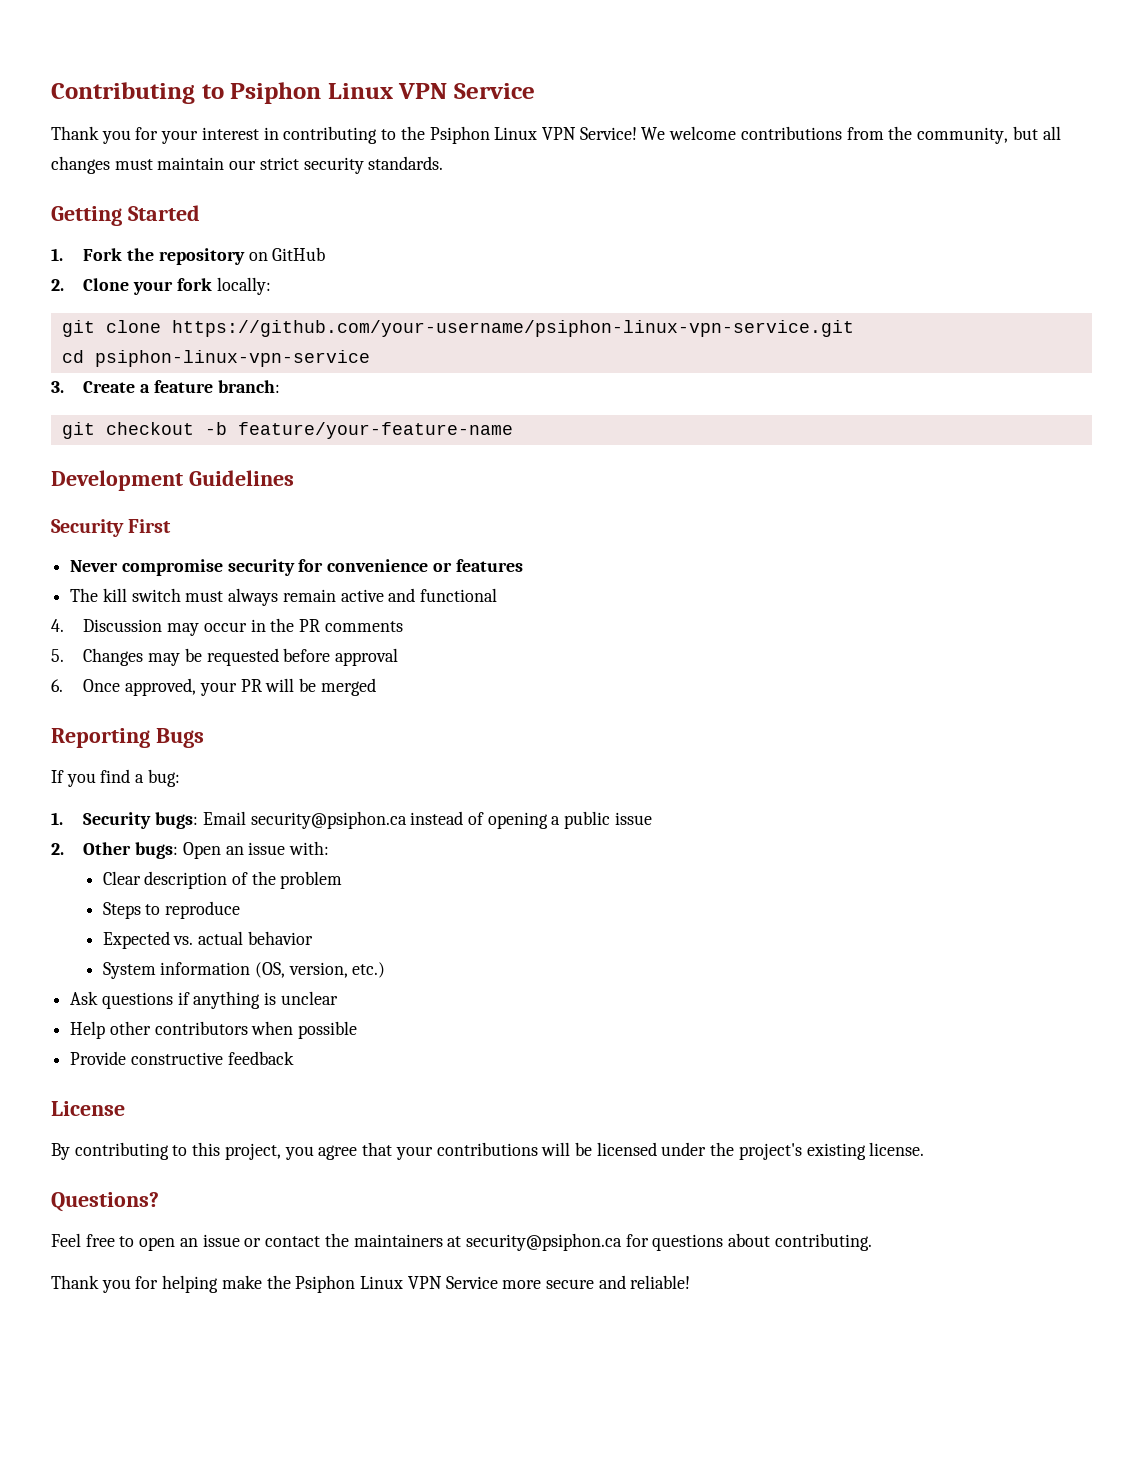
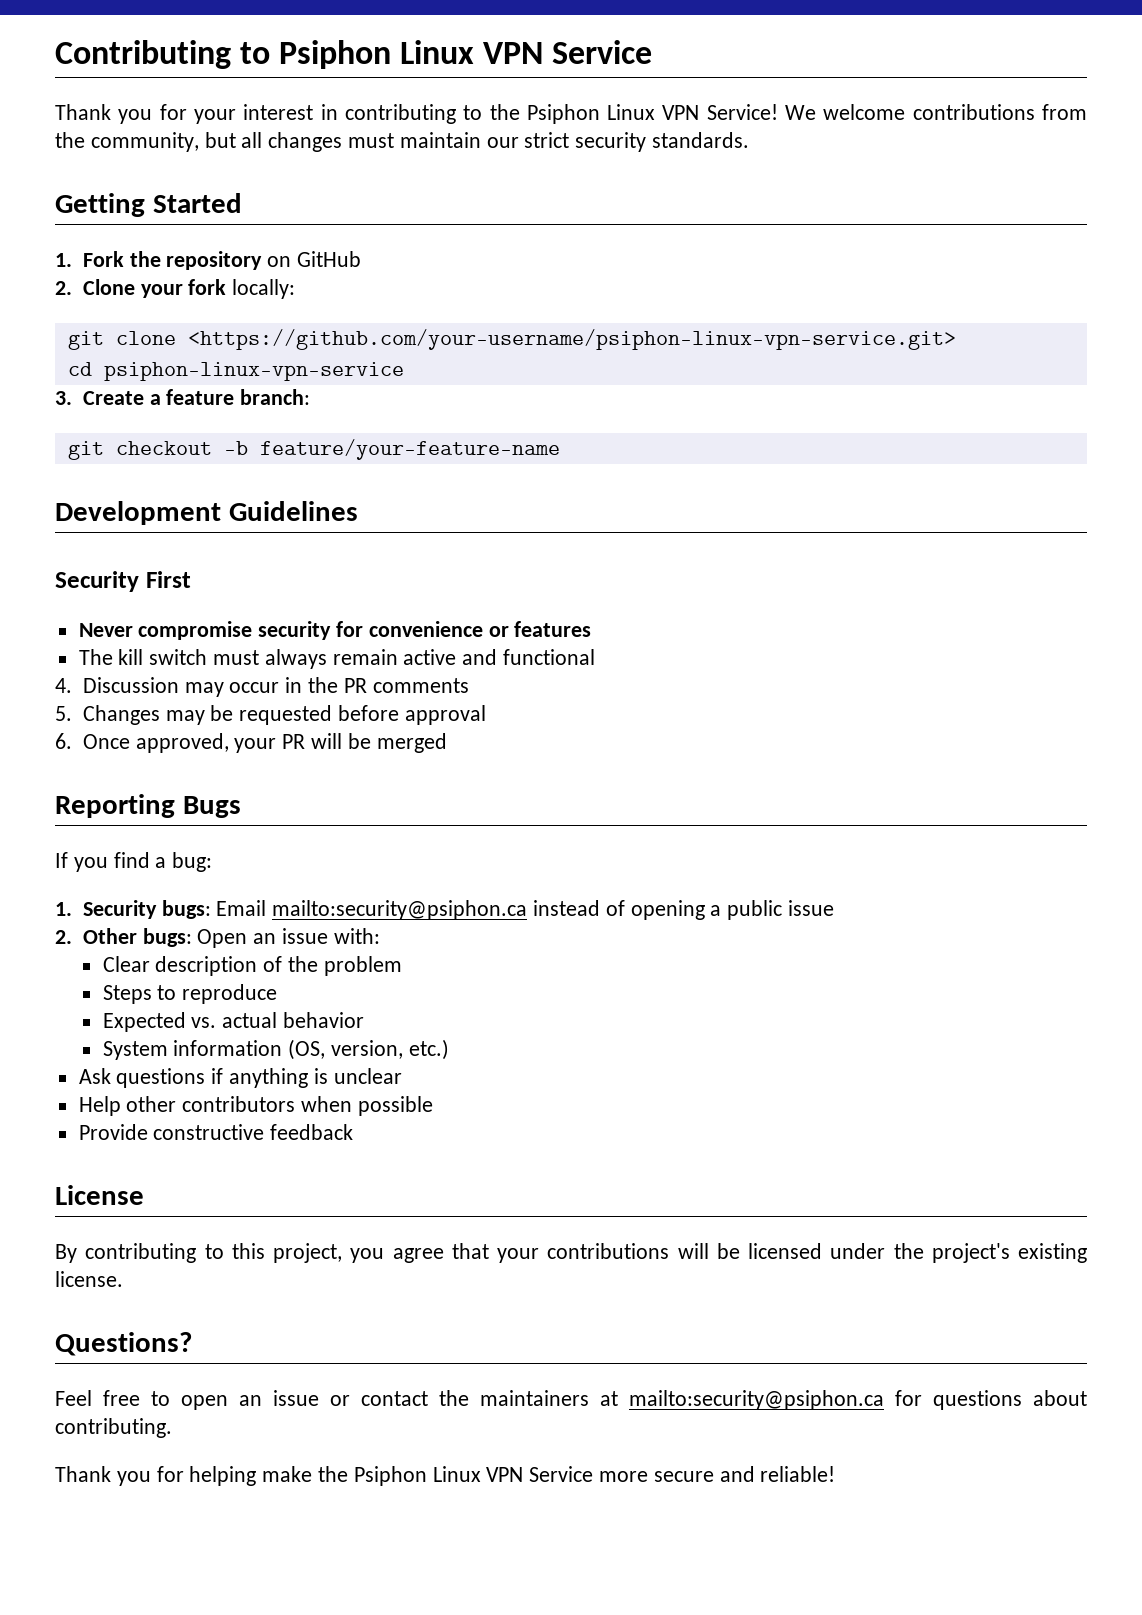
- git clone https://github.com/your-username/psiphon-linux-vpn-service.git
+ git clone <https://github.com/your-username/psiphon-linux-vpn-service.git>
- 1. Security bugs: Email security@psiphon.ca instead of opening a public issue
+ 1. Security bugs: Email mailto:security@psiphon.ca instead of opening a public issue
- Feel free to open an issue or contact the maintainers at security@psiphon.ca for questions about contributing.
+ Feel free to open an issue or contact the maintainers at mailto:security@psiphon.ca for questions about contributing.

